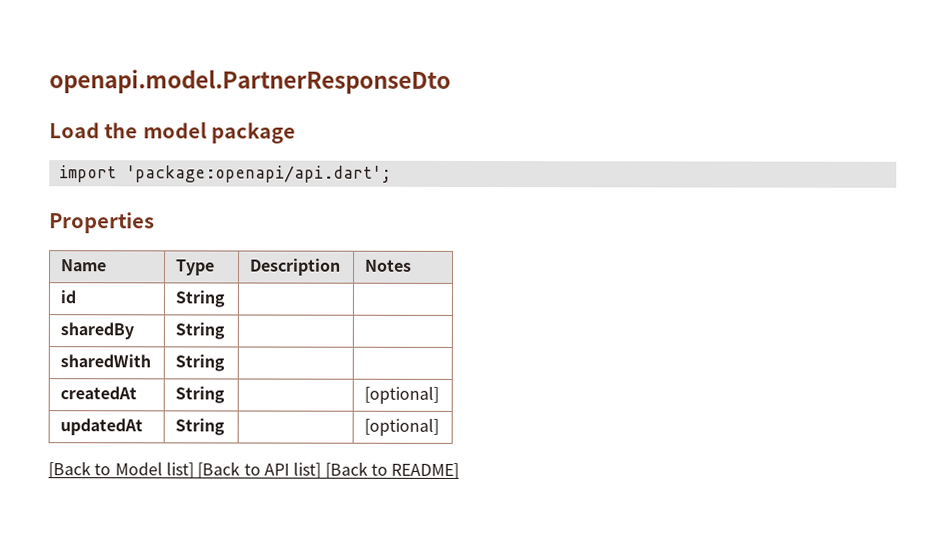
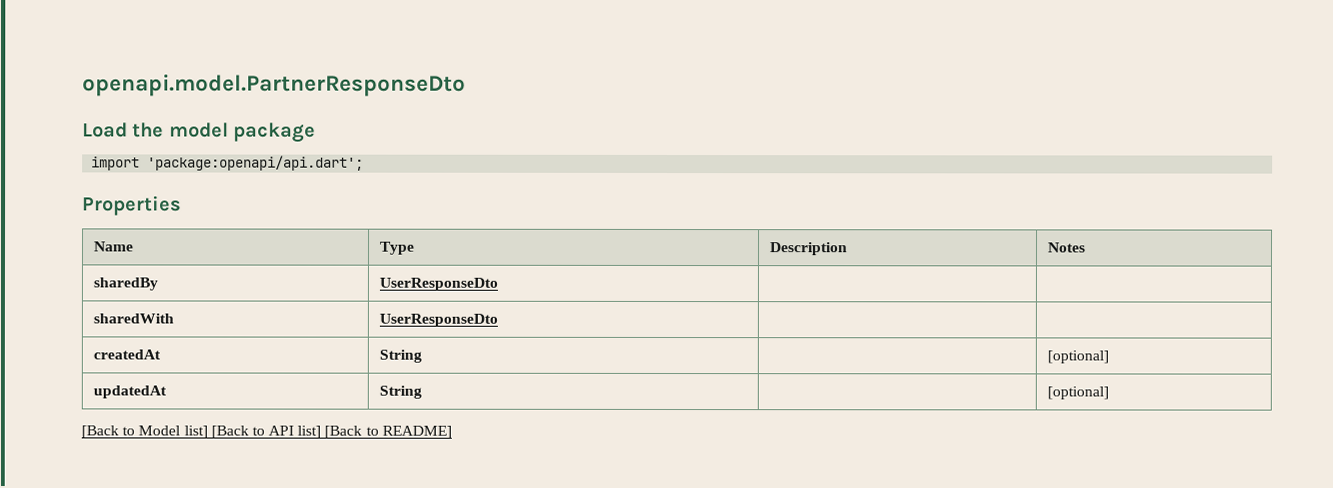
- id | String | |
- sharedBy | String | |
+ sharedBy | UserResponseDto | |
- sharedWith | String | |
+ sharedWith | UserResponseDto | |

